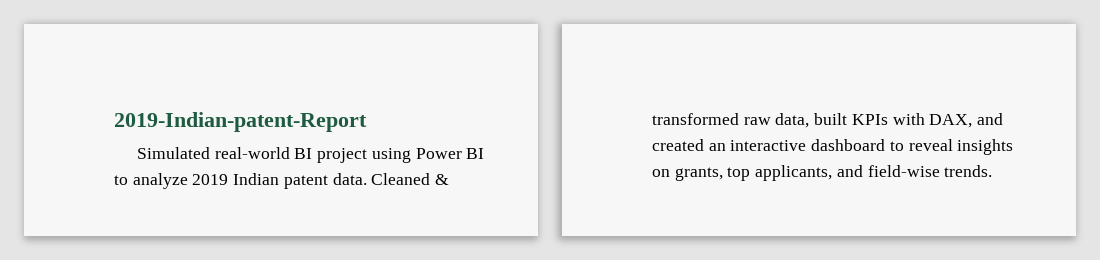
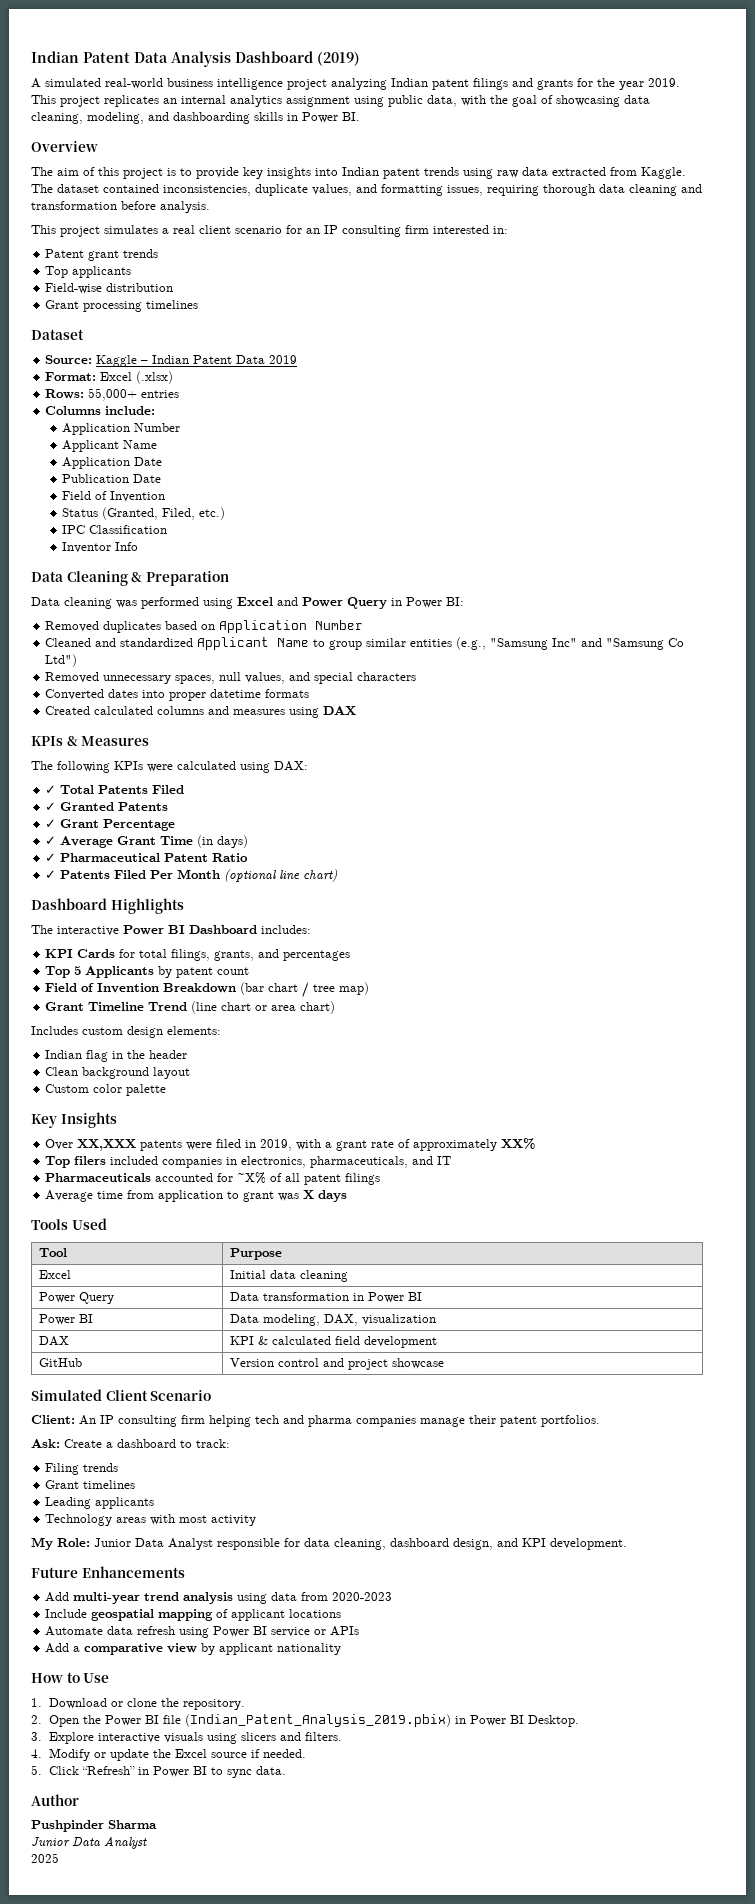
- 2019-Indian-patent-Report
- Simulated real-world BI project using Power BI to analyze 2019 Indian patent data. Cleaned & transformed raw data, built KPIs with DAX, and created an interactive dashboard to reveal insights on grants, top applicants, and field-wise trends.
+ Indian Patent Data Analysis Dashboard (2019)
+ A simulated real-world business intelligence project analyzing Indian patent filings and grants for the year 2019. This project replicates an internal analytics assignment using public data, with the goal of showcasing data cleaning, modeling, and dashboarding skills in Power BI.
+ Overview
+ The aim of this project is to provide key insights into Indian patent trends using raw data extracted from Kaggle. The dataset contained inconsistencies, duplicate values, and formatting issues, requiring thorough data cleaning and transformation before analysis.
+ This project simulates a real client scenario for an IP consulting firm interested in:
+ Patent grant trends
+ Top applicants
+ Field-wise distribution
+ Grant processing timelines
+ Dataset
+ Source: Kaggle – Indian Patent Data 2019
+ Format: Excel (.xlsx)
+ Rows: 55,000+ entries
+ Columns include:
+ Application Number
+ Applicant Name
+ Application Date
+ Publication Date
+ Field of Invention
+ Status (Granted, Filed, etc.)
+ IPC Classification
+ Inventor Info
+ Data Cleaning & Preparation
+ Data cleaning was performed using Excel and Power Query in Power BI:
+ Removed duplicates based on Application Number
+ Cleaned and standardized Applicant Name to group similar entities (e.g., "Samsung Inc" and "Samsung Co Ltd")
+ Removed unnecessary spaces, null values, and special characters
+ Converted dates into proper datetime formats
+ Created calculated columns and measures using DAX
+ KPIs & Measures
+ The following KPIs were calculated using DAX:
+ ✓ Total Patents Filed
+ ✓ Granted Patents
+ ✓ Grant Percentage
+ ✓ Average Grant Time (in days)
+ ✓ Pharmaceutical Patent Ratio
+ ✓ Patents Filed Per Month (optional line chart)
+ Dashboard Highlights
+ The interactive Power BI Dashboard includes:
+ KPI Cards for total filings, grants, and percentages
+ Top 5 Applicants by patent count
+ Field of Invention Breakdown (bar chart / tree map)
+ Grant Timeline Trend (line chart or area chart)
+ Includes custom design elements:
+ Indian flag in the header
+ Clean background layout
+ Custom color palette
+ Key Insights
+ Over XX,XXX patents were filed in 2019, with a grant rate of approximately XX%
+ Top filers included companies in electronics, pharmaceuticals, and IT
+ Pharmaceuticals accounted for ~X% of all patent filings
+ Average time from application to grant was X days
+ Tools Used
+ Tool | Purpose
+ Excel | Initial data cleaning
+ Power Query | Data transformation in Power BI
+ Power BI | Data modeling, DAX, visualization
+ DAX | KPI & calculated field development
+ GitHub | Version control and project showcase
+ Simulated Client Scenario
+ Client: An IP consulting firm helping tech and pharma companies manage their patent portfolios.
+ Ask: Create a dashboard to track:
+ Filing trends
+ Grant timelines
+ Leading applicants
+ Technology areas with most activity
+ My Role: Junior Data Analyst responsible for data cleaning, dashboard design, and KPI development.
+ Future Enhancements
+ Add multi-year trend analysis using data from 2020-2023
+ Include geospatial mapping of applicant locations
+ Automate data refresh using Power BI service or APIs
+ Add a comparative view by applicant nationality
+ How to Use
+ 1. Download or clone the repository.
+ 2. Open the Power BI file (Indian_Patent_Analysis_2019.pbix) in Power BI Desktop.
+ 3. Explore interactive visuals using slicers and filters.
+ 4. Modify or update the Excel source if needed.
+ 5. Click “Refresh” in Power BI to sync data.
+ Author
+ Pushpinder Sharma
+ Junior Data Analyst
+ 2025

